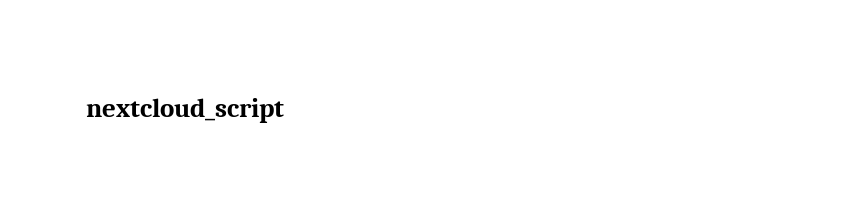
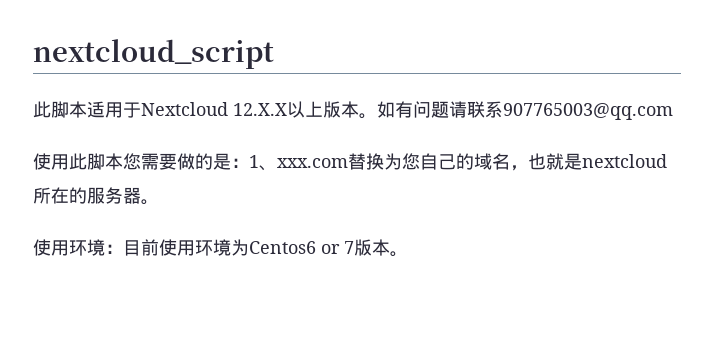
+ 此脚本适用于Nextcloud 12.X.X以上版本。如有问题请联系907765003@qq.com
+ 使用此脚本您需要做的是：1、xxx.com替换为您自己的域名，也就是nextcloud所在的服务器。
+ 使用环境：目前使用环境为Centos6 or 7版本。

